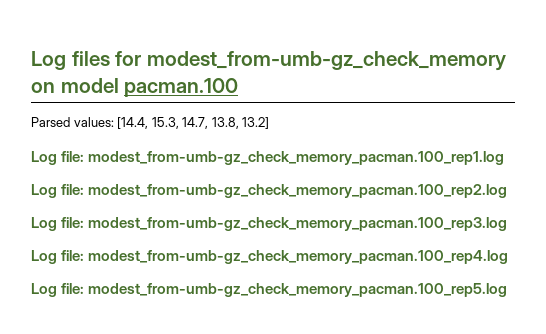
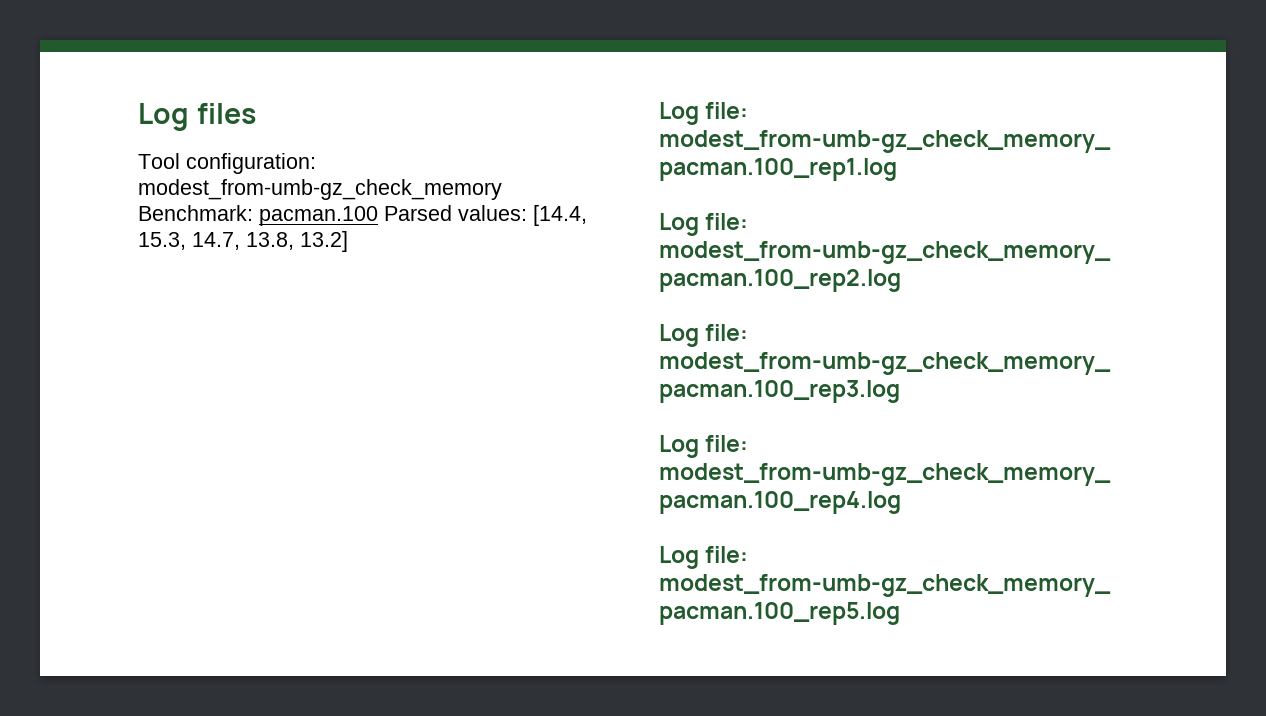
- Log files for modest_from-umb-gz_check_memory on model pacman.100
- Parsed values: [14.4, 15.3, 14.7, 13.8, 13.2]
+ Log files
+ Tool configuration: modest_from-umb-gz_check_memory Benchmark: pacman.100 Parsed values: [14.4, 15.3, 14.7, 13.8, 13.2]

